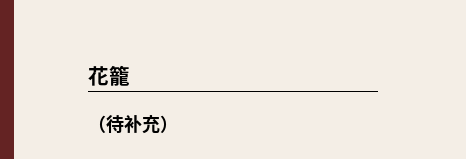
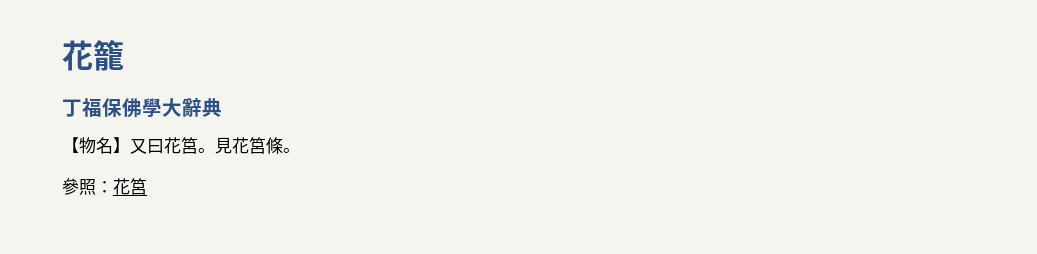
- （待补充）
+ 丁福保佛學大辭典
+ 【物名】又曰花筥。見花筥條。
+ 參照：花筥

